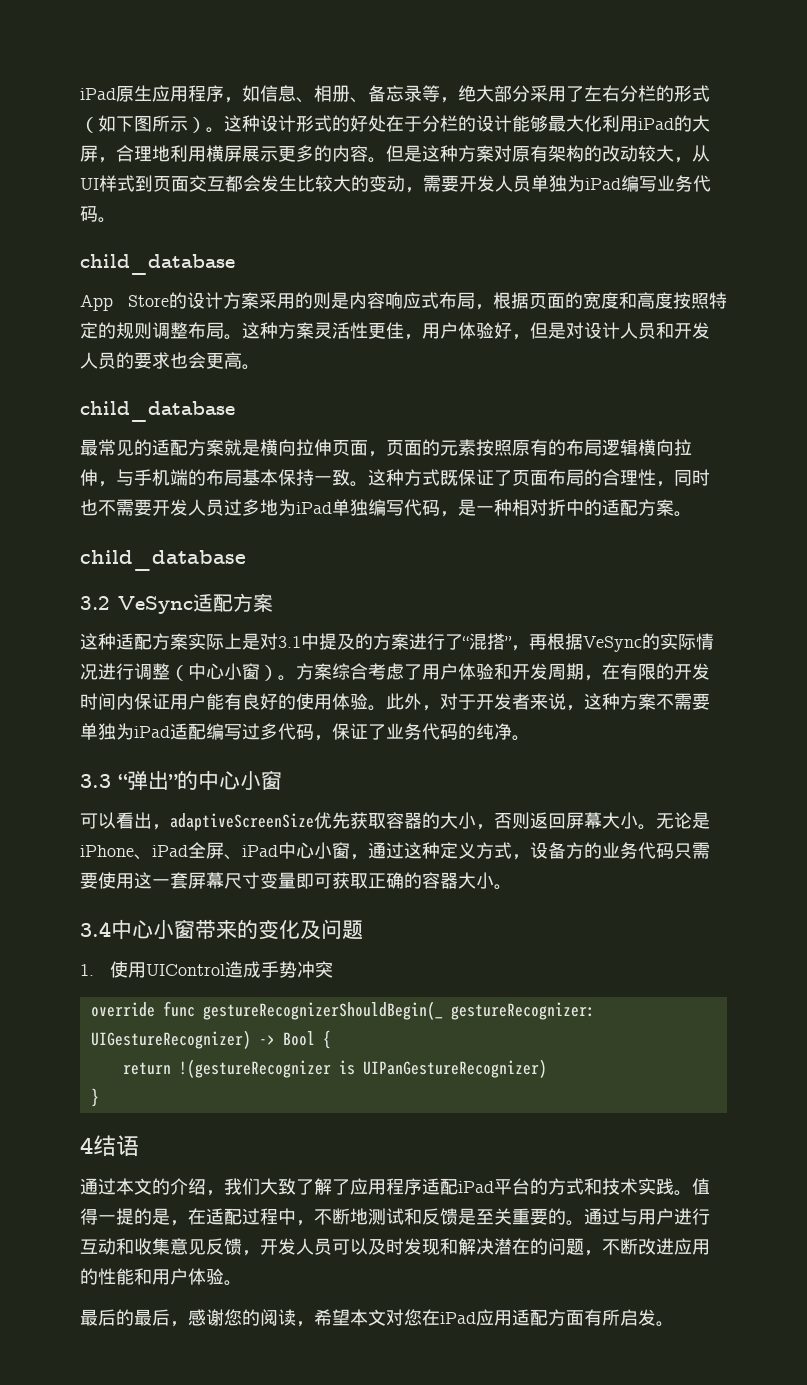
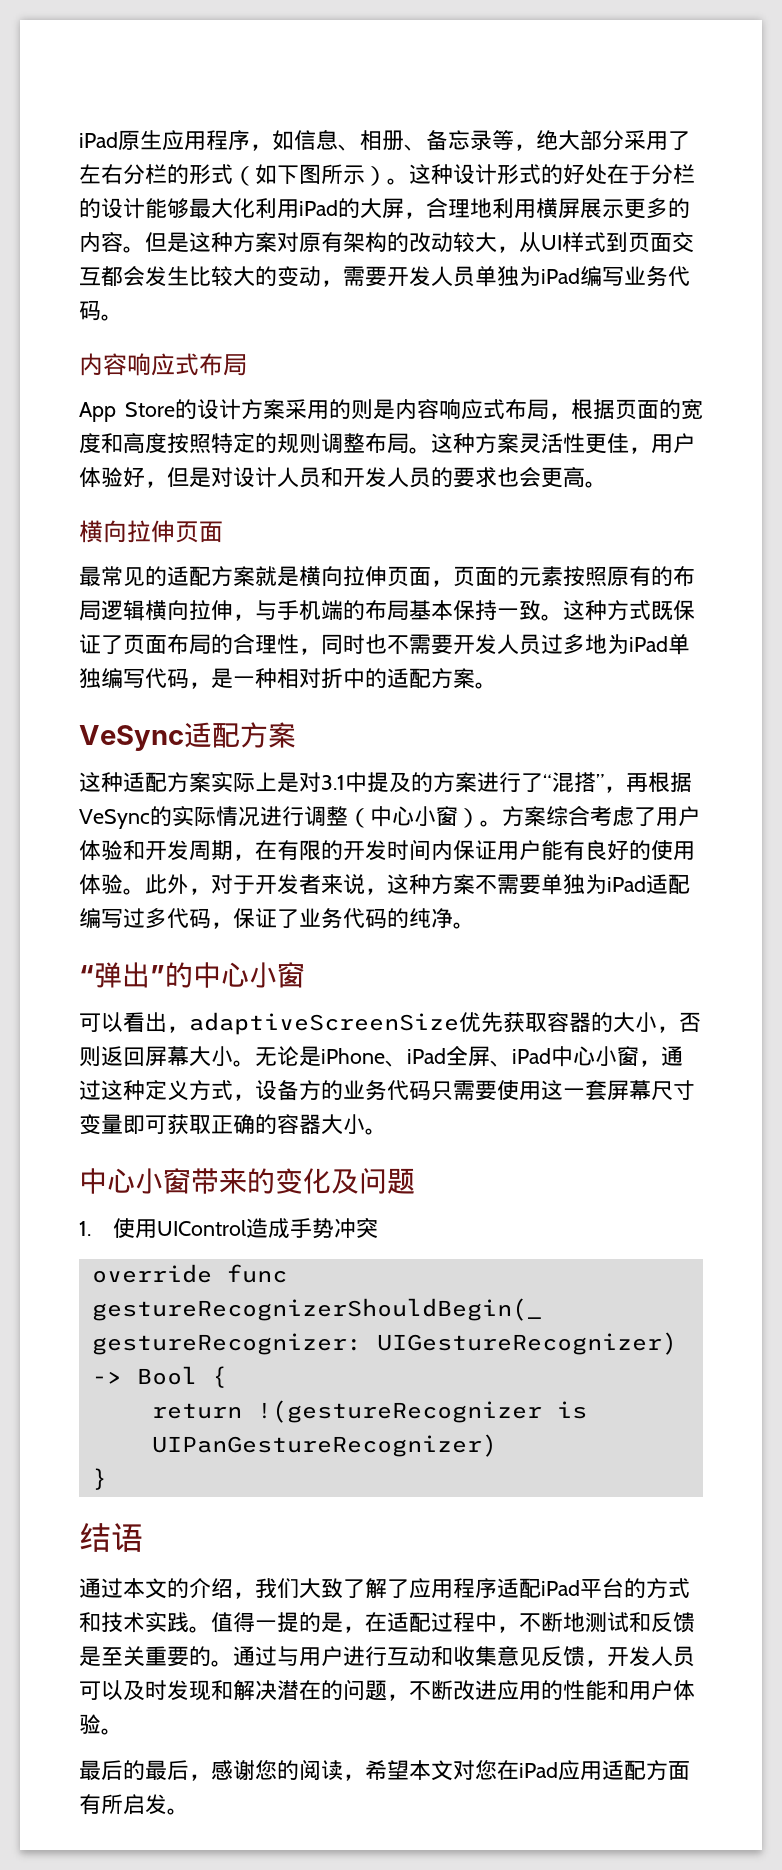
  但是这种方案对原有架构的改动较大，从UI样式到页面交互都会发生比较大的变动，需要开发人员单独为iPad编写业务代码。
- child_database
+ 内容响应式布局
  这种方案灵活性更佳，用户体验好，但是对设计人员和开发人员的要求也会更高。
- child_database
+ 横向拉伸页面
  这种方式既保证了页面布局的合理性，同时也不需要开发人员过多地为iPad单独编写代码，是一种相对折中的适配方案。
- child_database
- 3.2 VeSync适配方案
+ VeSync适配方案
- 3.3 “弹出”的中心小窗
+ “弹出”的中心小窗
- 3.4中心小窗带来的变化及问题
+ 中心小窗带来的变化及问题
- 4结语
+ 结语

